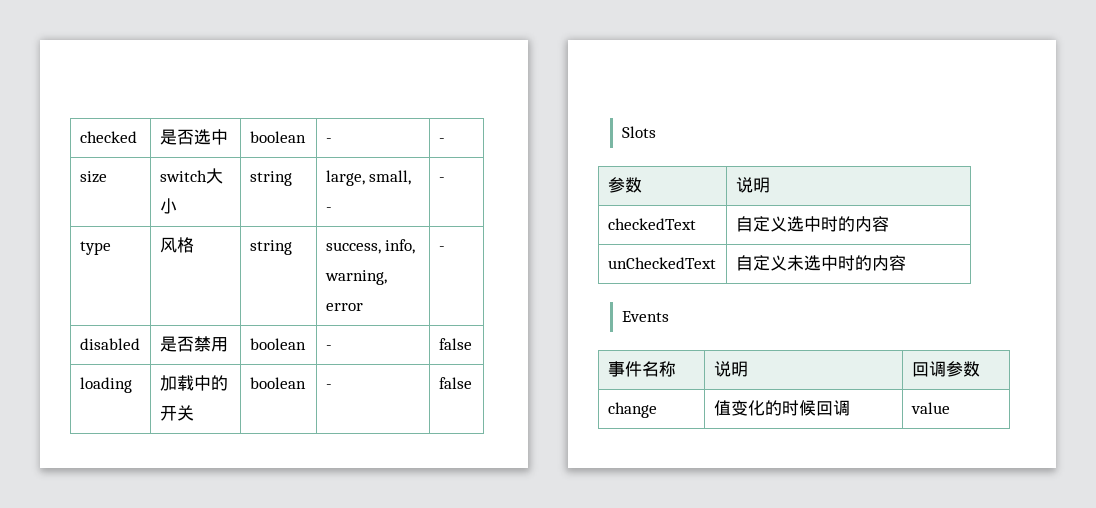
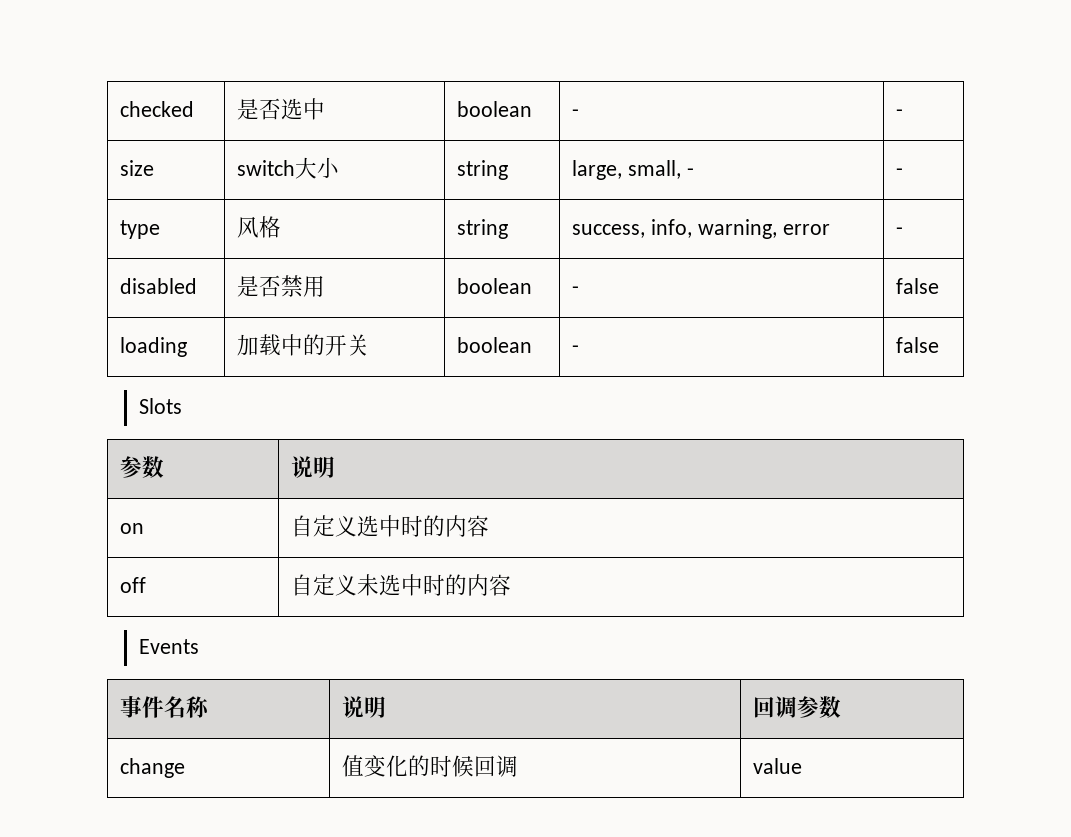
- checkedText | 自定义选中时的内容
+ on | 自定义选中时的内容
- unCheckedText | 自定义未选中时的内容
+ off | 自定义未选中时的内容

